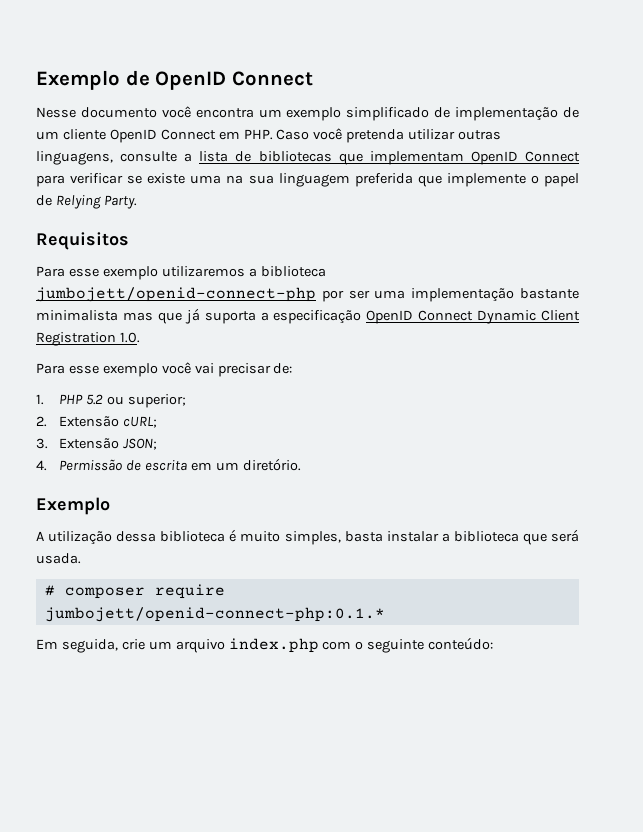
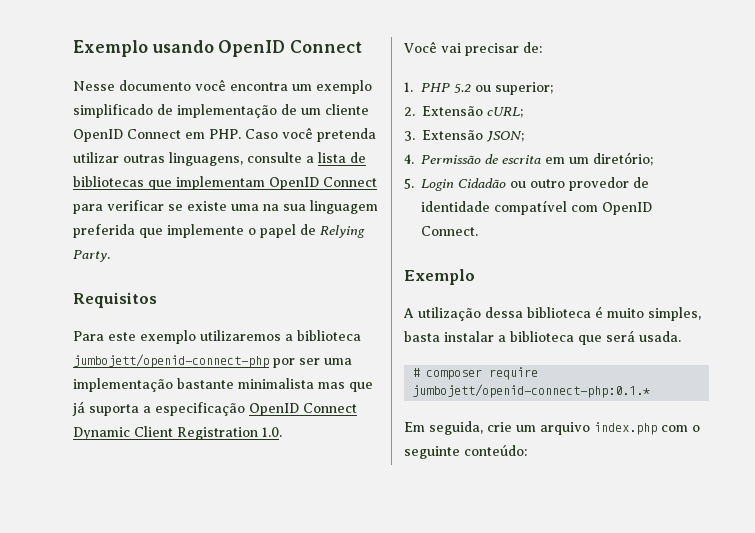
- Exemplo de OpenID Connect
+ Exemplo usando OpenID Connect
- Para esse exemplo utilizaremos a biblioteca jumbojett/openid-connect-php por ser uma implementação bastante minimalista mas que já suporta a especificação OpenID Connect Dynamic Client Registration 1.0.
+ Para este exemplo utilizaremos a biblioteca jumbojett/openid-connect-php por ser uma implementação bastante minimalista mas que já suporta a especificação OpenID Connect Dynamic Client Registration 1.0.
- Para esse exemplo você vai precisar de:
+ Você vai precisar de:
- 4. Permissão de escrita em um diretório.
+ 4. Permissão de escrita em um diretório;
+ 5. Login Cidadão ou outro provedor de identidade compatível com OpenID Connect.

